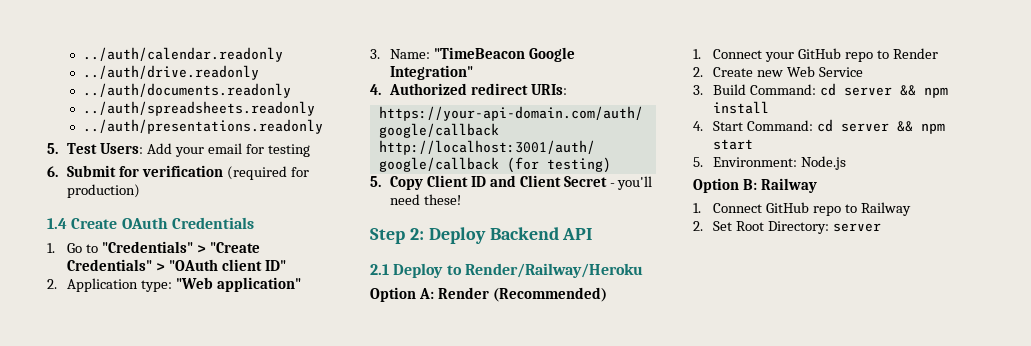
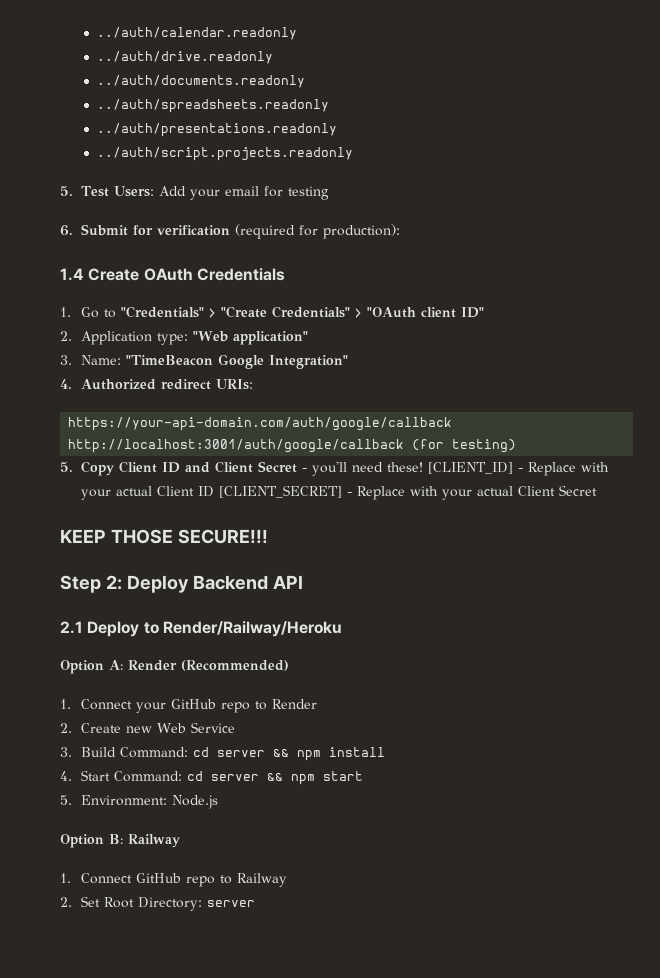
+ ../auth/script.projects.readonly
- 6. Submit for verification (required for production)
+ 6. Submit for verification (required for production):
+ [CLIENT_ID] - Replace with your actual Client ID [CLIENT_SECRET] - Replace with your actual Client Secret
+ KEEP THOSE SECURE!!!

